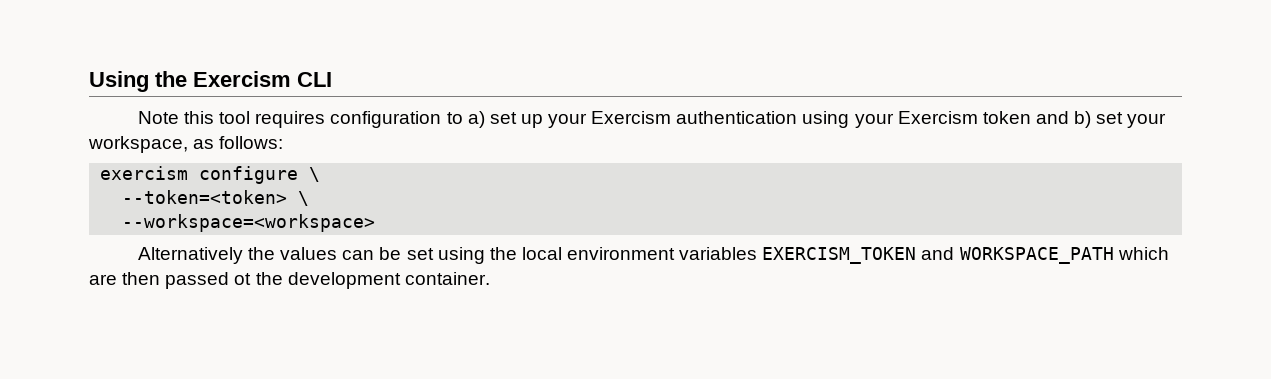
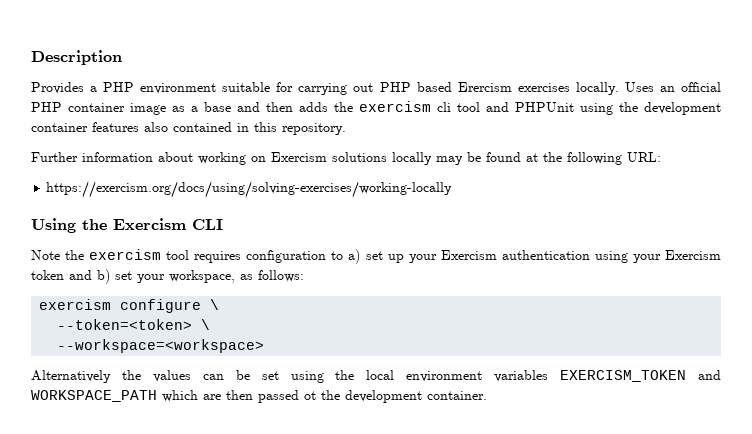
+ Description
+ Provides a PHP environment suitable for carrying out PHP based Erercism exercises locally. Uses an official PHP container image as a base and then adds the exercism cli tool and PHPUnit using the development container features also contained in this repository.
+ Further information about working on Exercism solutions locally may be found at the following URL:
+ https://exercism.org/docs/using/solving-exercises/working-locally
- Note this tool requires configuration to a) set up your Exercism authentication using your Exercism token and b) set your workspace, as follows:
+ Note the exercism tool requires configuration to a) set up your Exercism authentication using your Exercism token and b) set your workspace, as follows:

